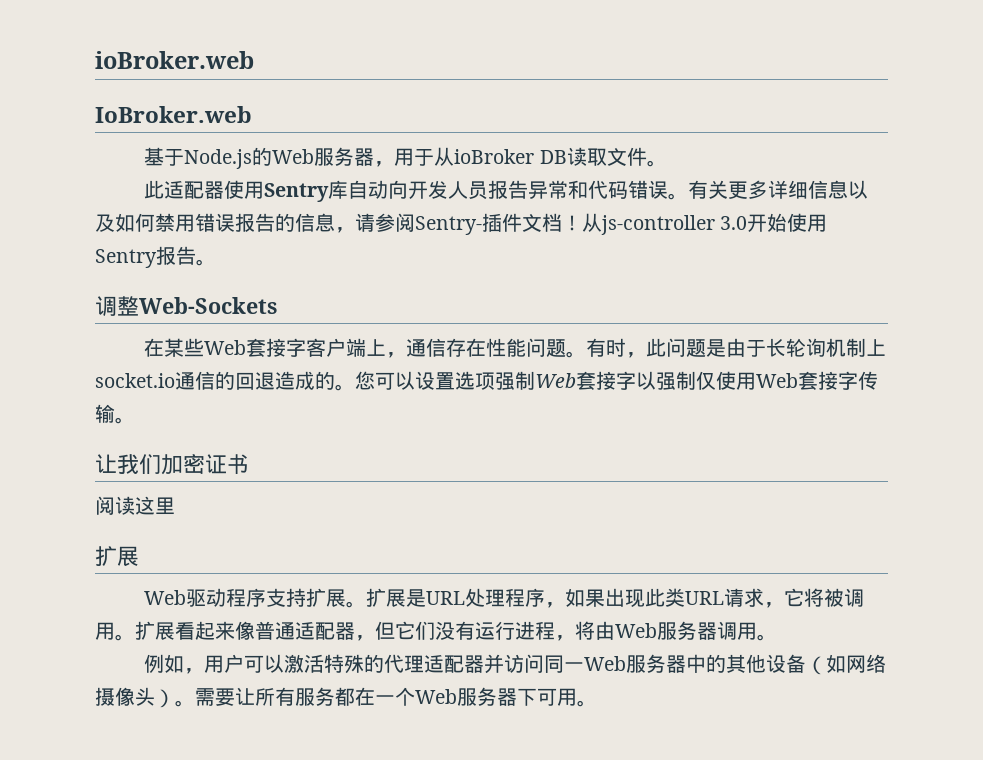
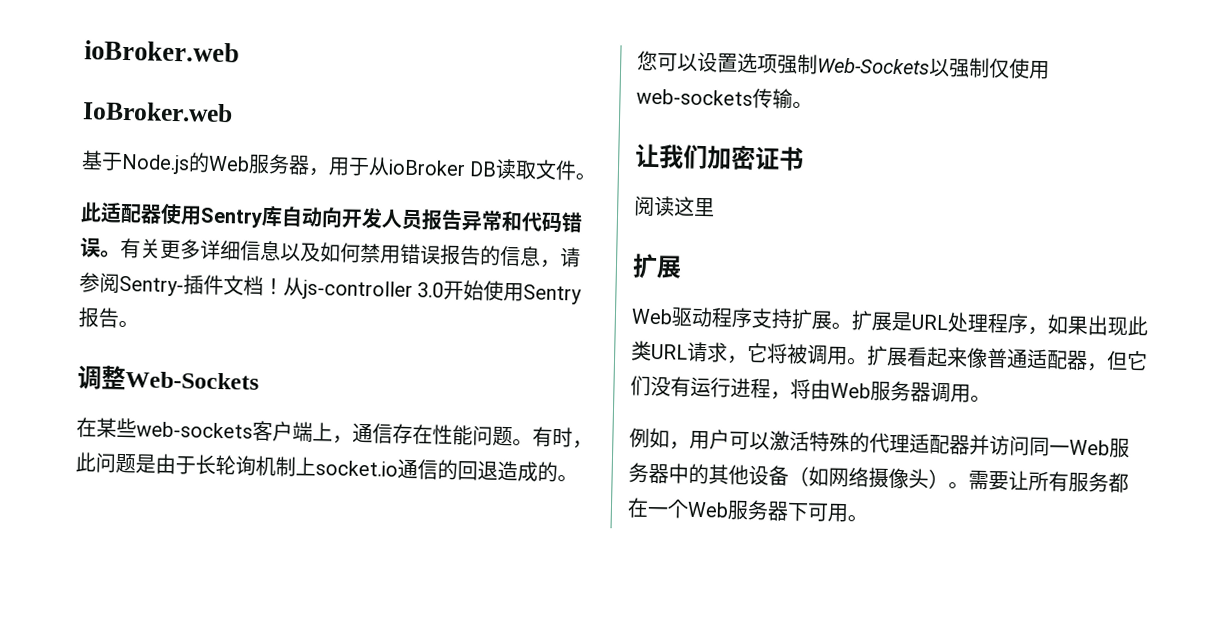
- 在某些Web套接字客户端上，通信存在性能问题。
+ 在某些web-sockets客户端上，通信存在性能问题。
- 您可以设置选项强制Web套接字以强制仅使用Web套接字传输。
+ 您可以设置选项强制Web-Sockets以强制仅使用web-sockets传输。

